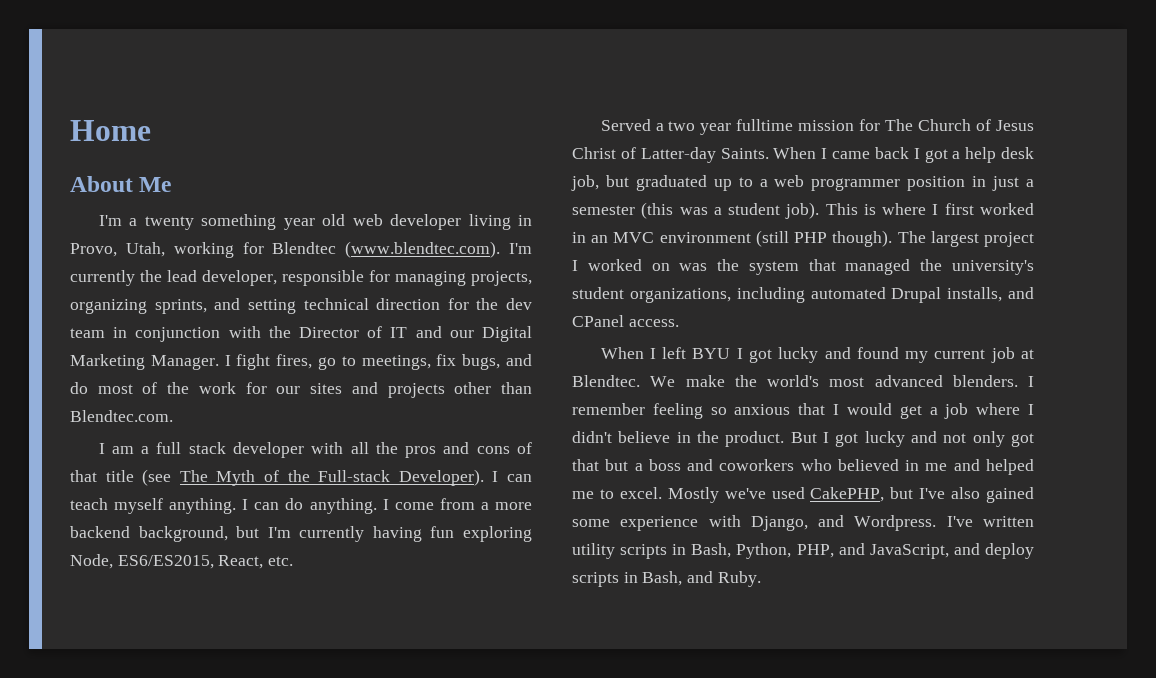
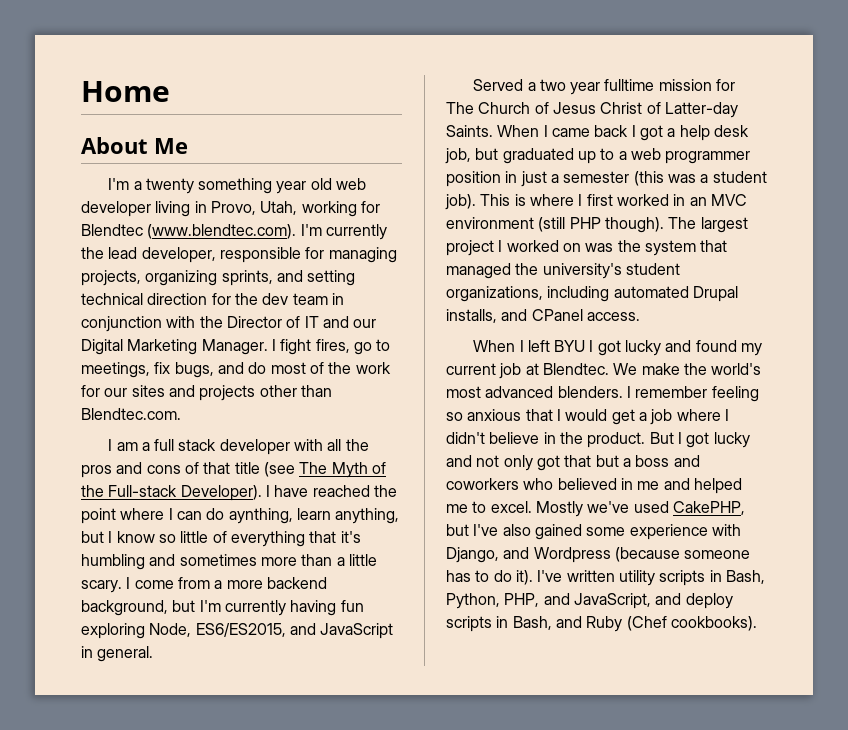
- I can teach myself anything. I can do anything.
+ I have reached the point where I can do aynthing, learn anything, but I know so little of everything that it's humbling and sometimes more than a little scary.
- I come from a more backend background, but I'm currently having fun exploring Node, ES6/ES2015, React, etc.
+ I come from a more backend background, but I'm currently having fun exploring Node, ES6/ES2015, and JavaScript in general.
- Mostly we've used CakePHP, but I've also gained some experience with Django, and Wordpress.
+ Mostly we've used CakePHP, but I've also gained some experience with Django, and Wordpress (because someone has to do it).
- I've written utility scripts in Bash, Python, PHP, and JavaScript, and deploy scripts in Bash, and Ruby.
+ I've written utility scripts in Bash, Python, PHP, and JavaScript, and deploy scripts in Bash, and Ruby (Chef cookbooks).

